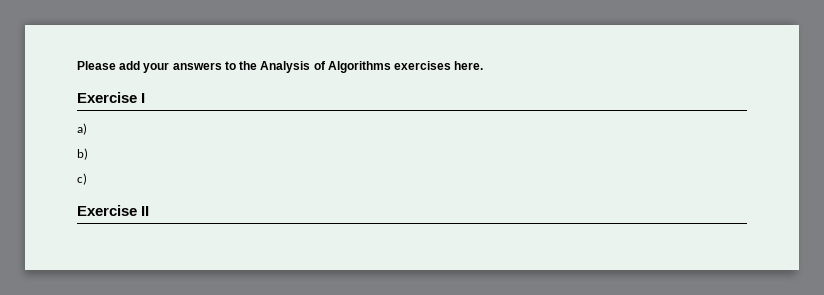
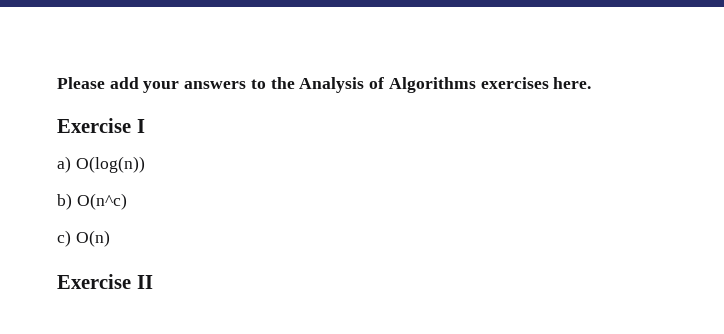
- a)
+ a) O(log(n))
- b)
+ b) O(n^c)
- c)
+ c) O(n)

